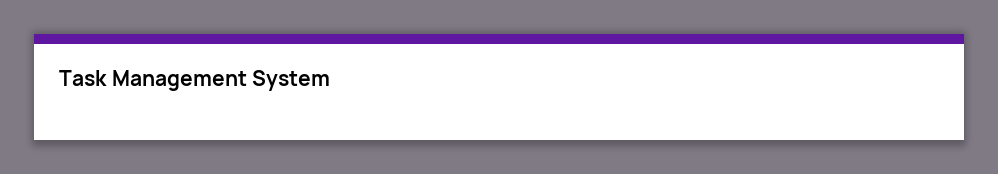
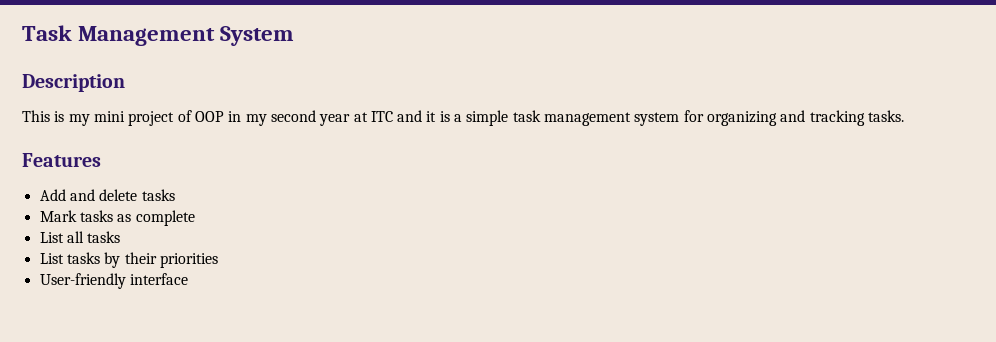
+ Description
+ This is my mini project of OOP in my second year at ITC and it is a simple task management system for organizing and tracking tasks.
+ Features
+ Add and delete tasks
+ Mark tasks as complete
+ List all tasks
+ List tasks by their priorities
+ User-friendly interface

